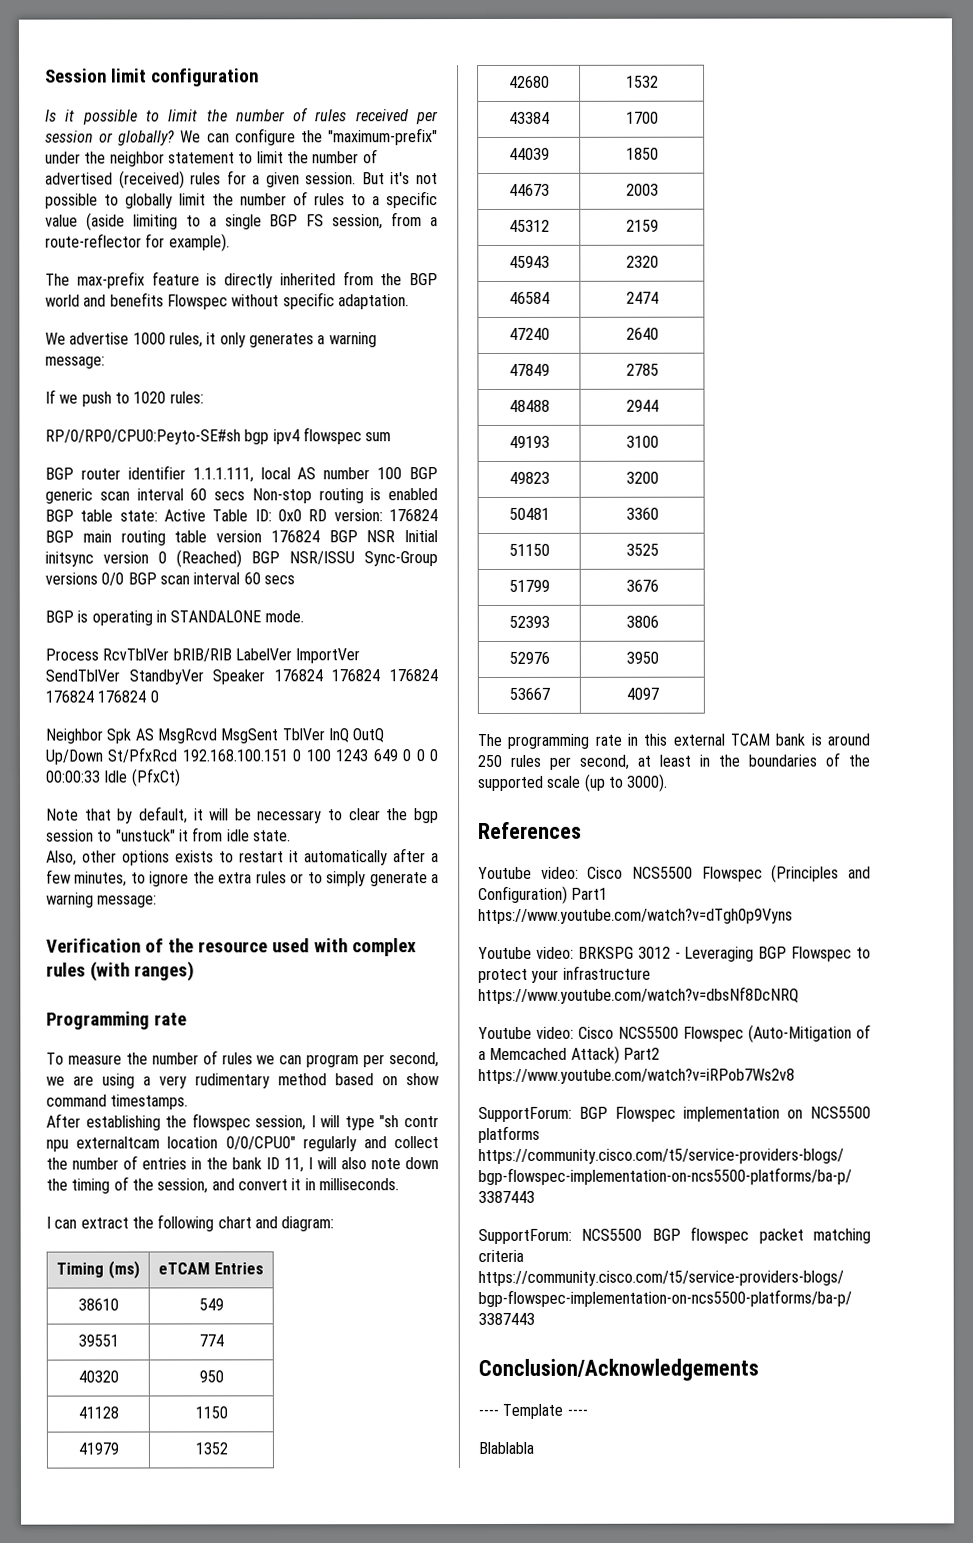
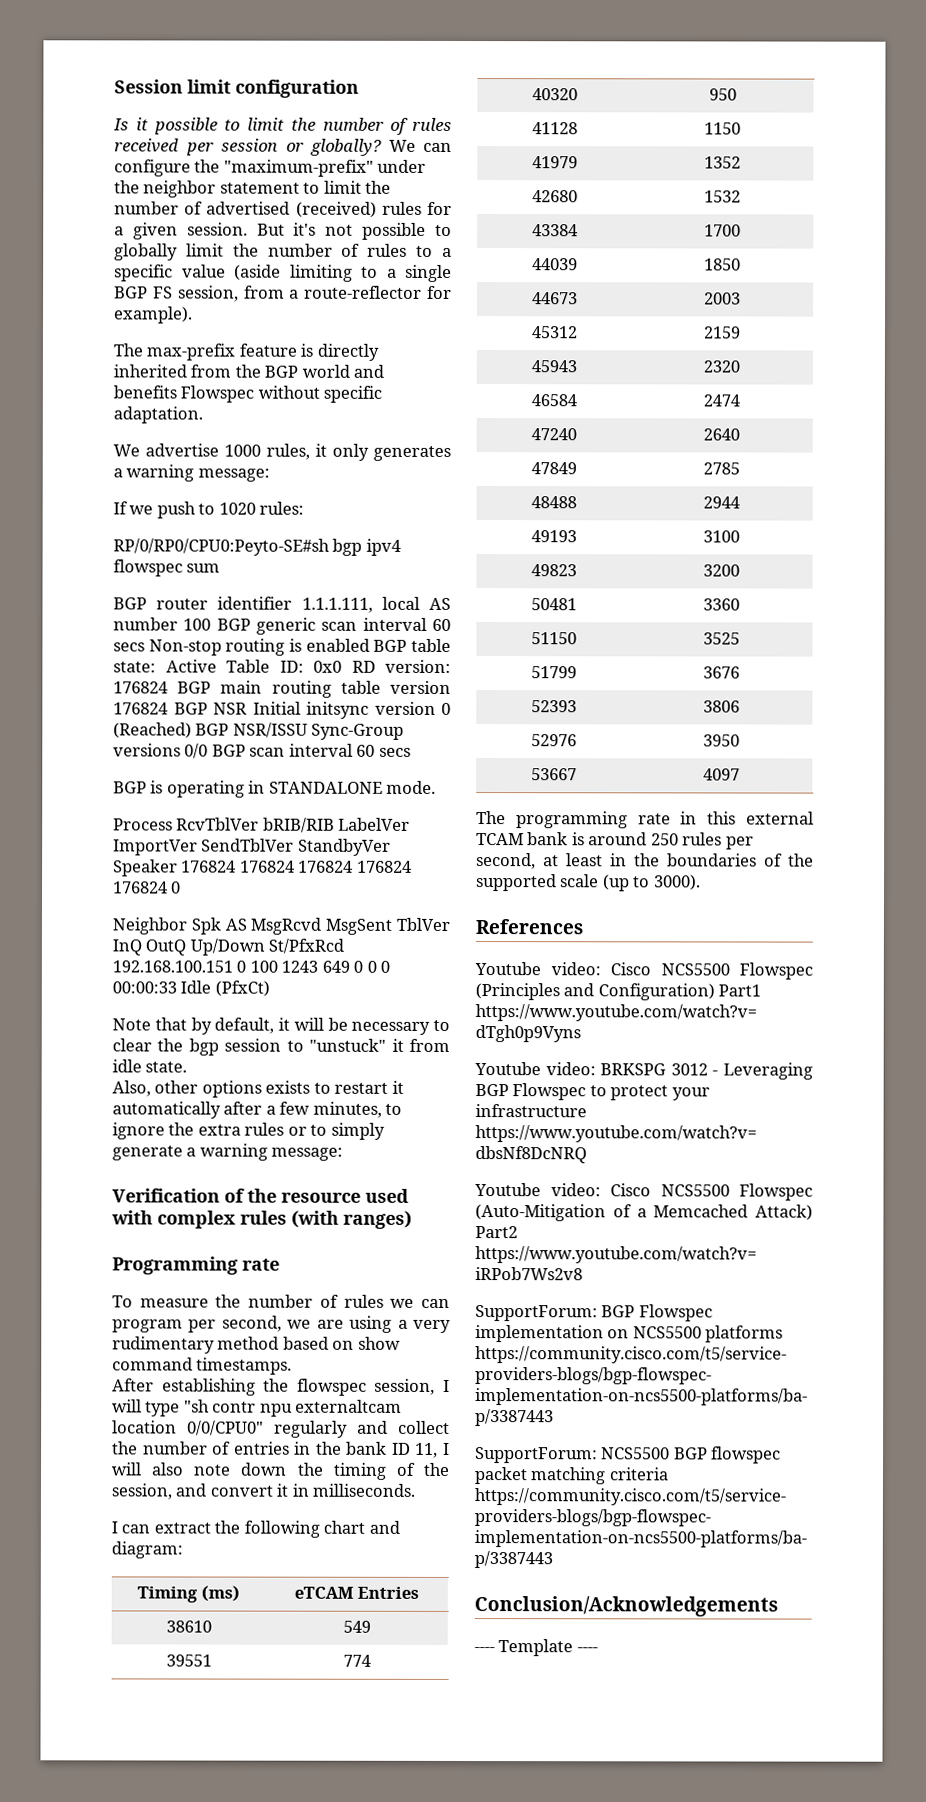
- Blablabla

